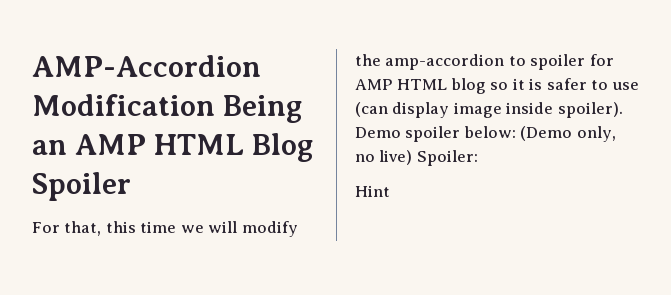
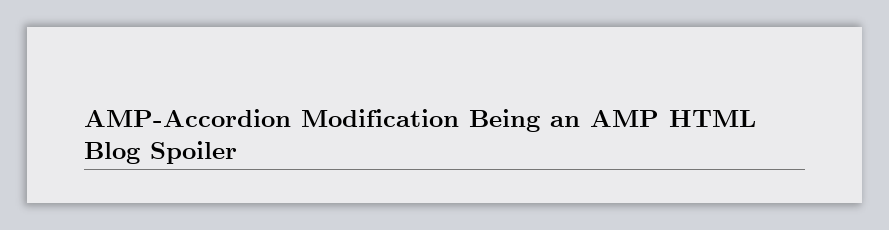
- For that, this time we will modify the amp-accordion to spoiler for AMP HTML blog so it is safer to use (can display image inside spoiler). Demo spoiler below: (Demo only, no live) Spoiler:
- Hint

